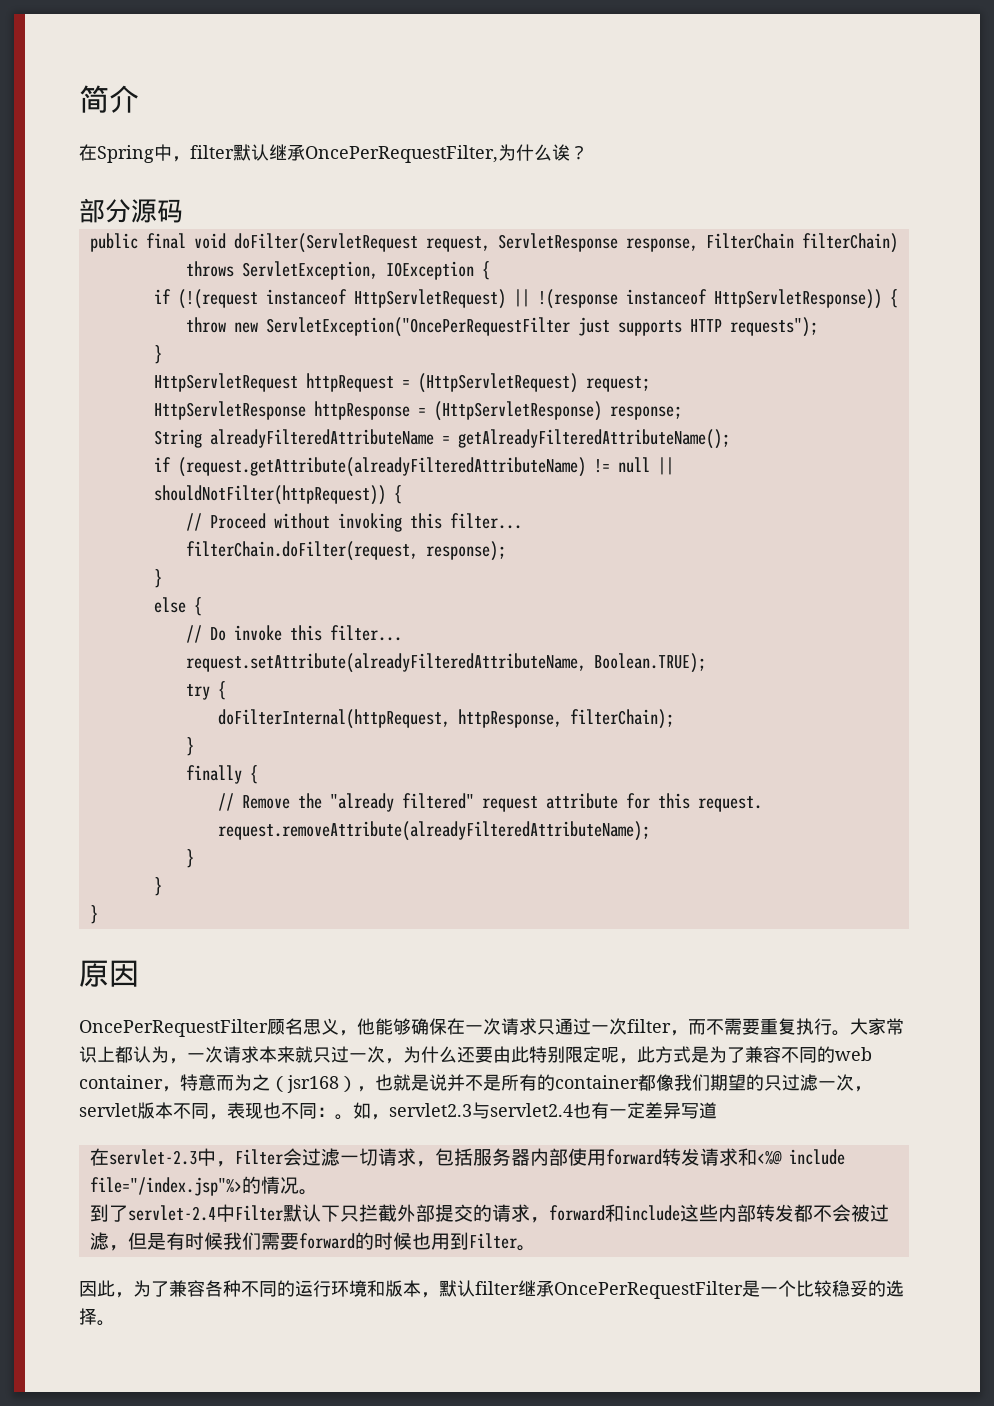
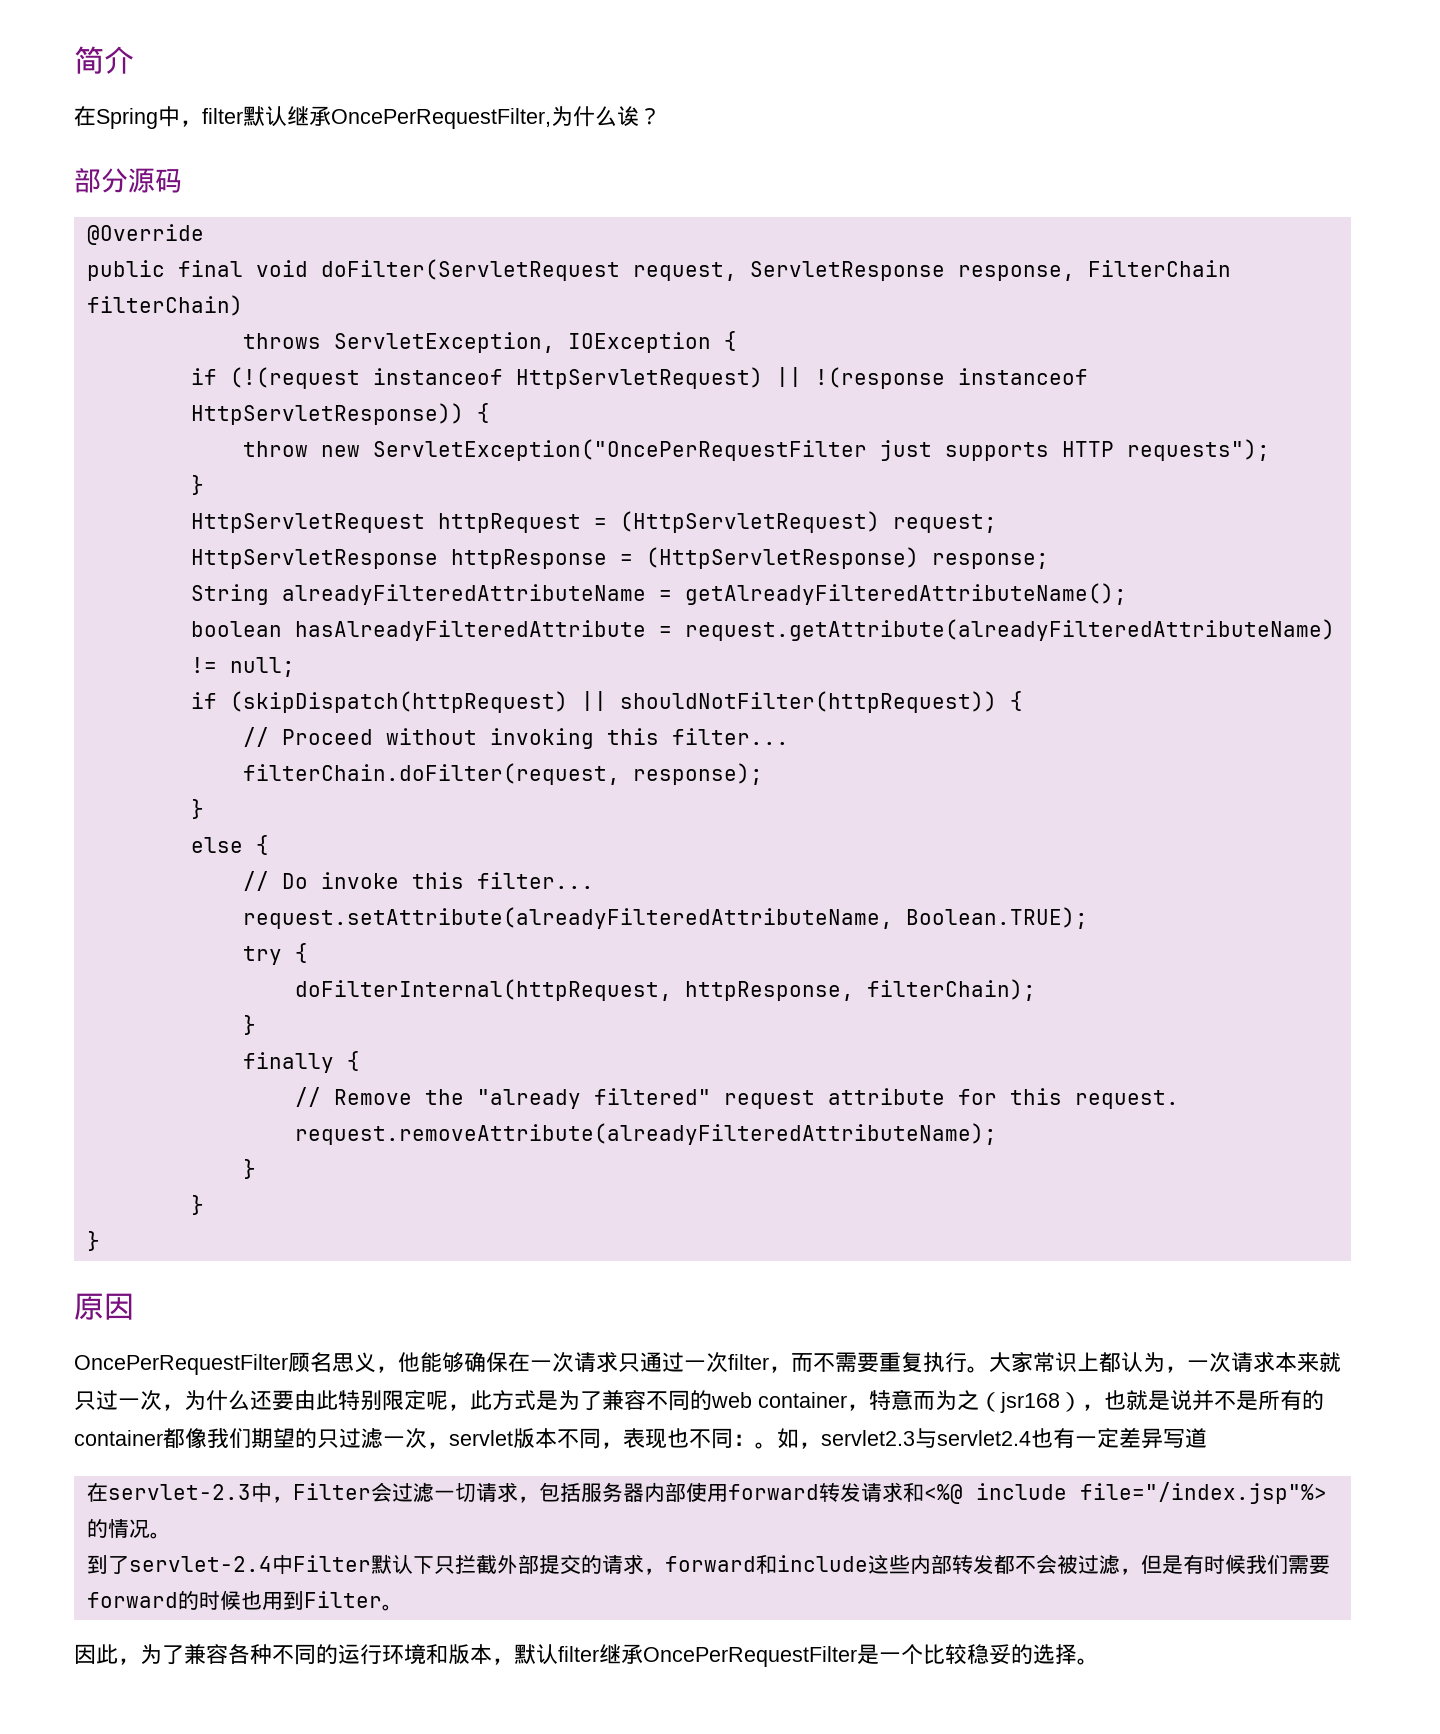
+ @Override
- if (request.getAttribute(alreadyFilteredAttributeName) != null || shouldNotFilter(httpRequest)) {
+ boolean hasAlreadyFilteredAttribute = request.getAttribute(alreadyFilteredAttributeName) != null;
+ if (skipDispatch(httpRequest) || shouldNotFilter(httpRequest)) {

